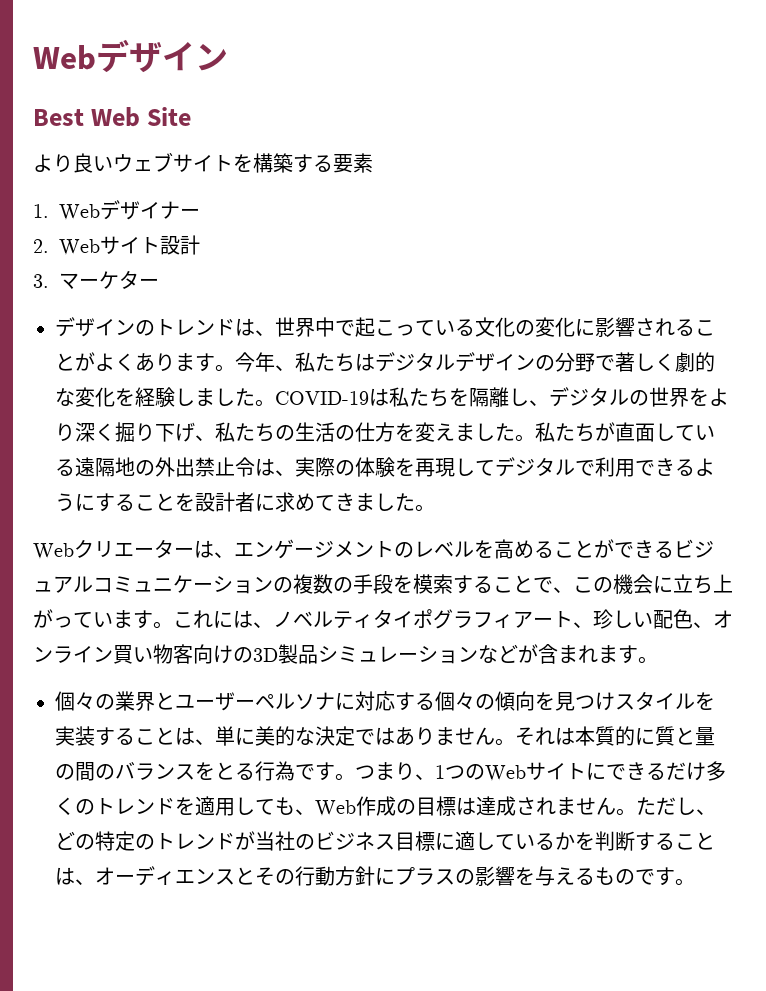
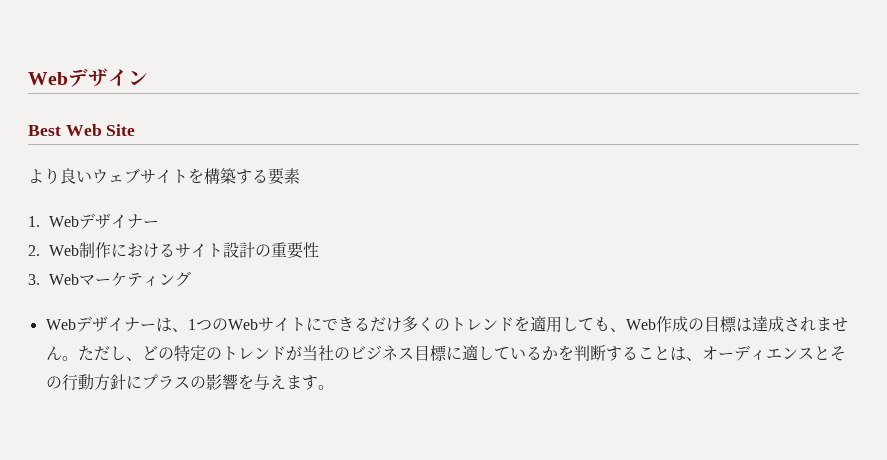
- 2. Webサイト設計
+ 2. Web制作におけるサイト設計の重要性
- 3.マーケター
- デザインのトレンドは、世界中で起こっている文化の変化に影響されることがよくあります。今年、私たちはデジタルデザインの分野で著しく劇的な変化を経験しました。COVID-19は私たちを隔離し、デジタルの世界をより深く掘り下げ、私たちの生活の仕方を変えました。私たちが直面している遠隔地の外出禁止令は、実際の体験を再現してデジタルで利用できるようにすることを設計者に求めてきました。
- Webクリエーターは、エンゲージメントのレベルを高めることができるビジュアルコミュニケーションの複数の手段を模索することで、この機会に立ち上がっています。これには、ノベルティタイポグラフィアート、珍しい配色、オンライン買い物客向けの3D製品シミュレーションなどが含まれます。
- 個々の業界とユーザーペルソナに対応する個々の傾向を見つけスタイルを実装することは、単に美的な決定ではありません。それは本質的に質と量の間のバランスをとる行為です。つまり、1つのWebサイトにできるだけ多くのトレンドを適用しても、Web作成の目標は達成されません。
+ 3. Webマーケティング
+ Webデザイナーは、1つのWebサイトにできるだけ多くのトレンドを適用しても、Web作成の目標は達成されません。
- ただし、どの特定のトレンドが当社のビジネス目標に適しているかを判断することは、オーディエンスとその行動方針にプラスの影響を与えるものです。
+ ただし、どの特定のトレンドが当社のビジネス目標に適しているかを判断することは、オーディエンスとその行動方針にプラスの影響を与えます。

